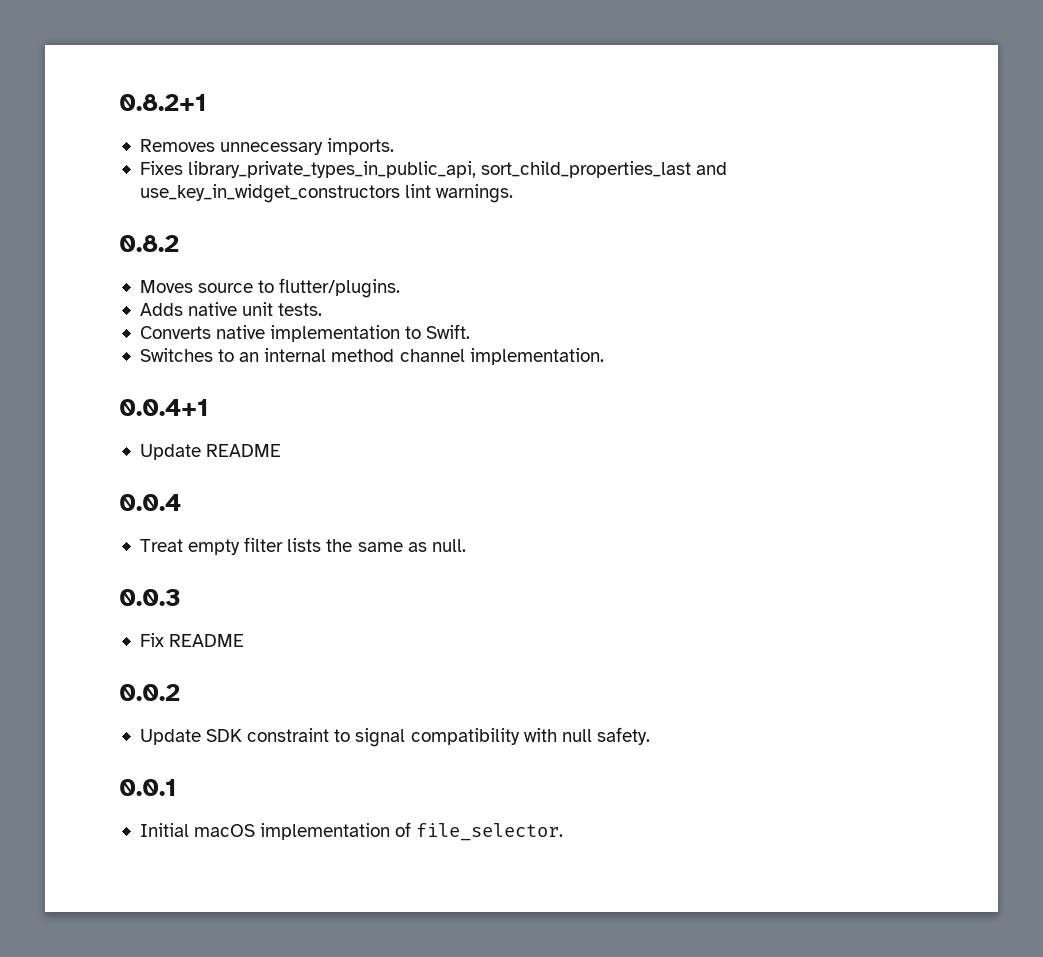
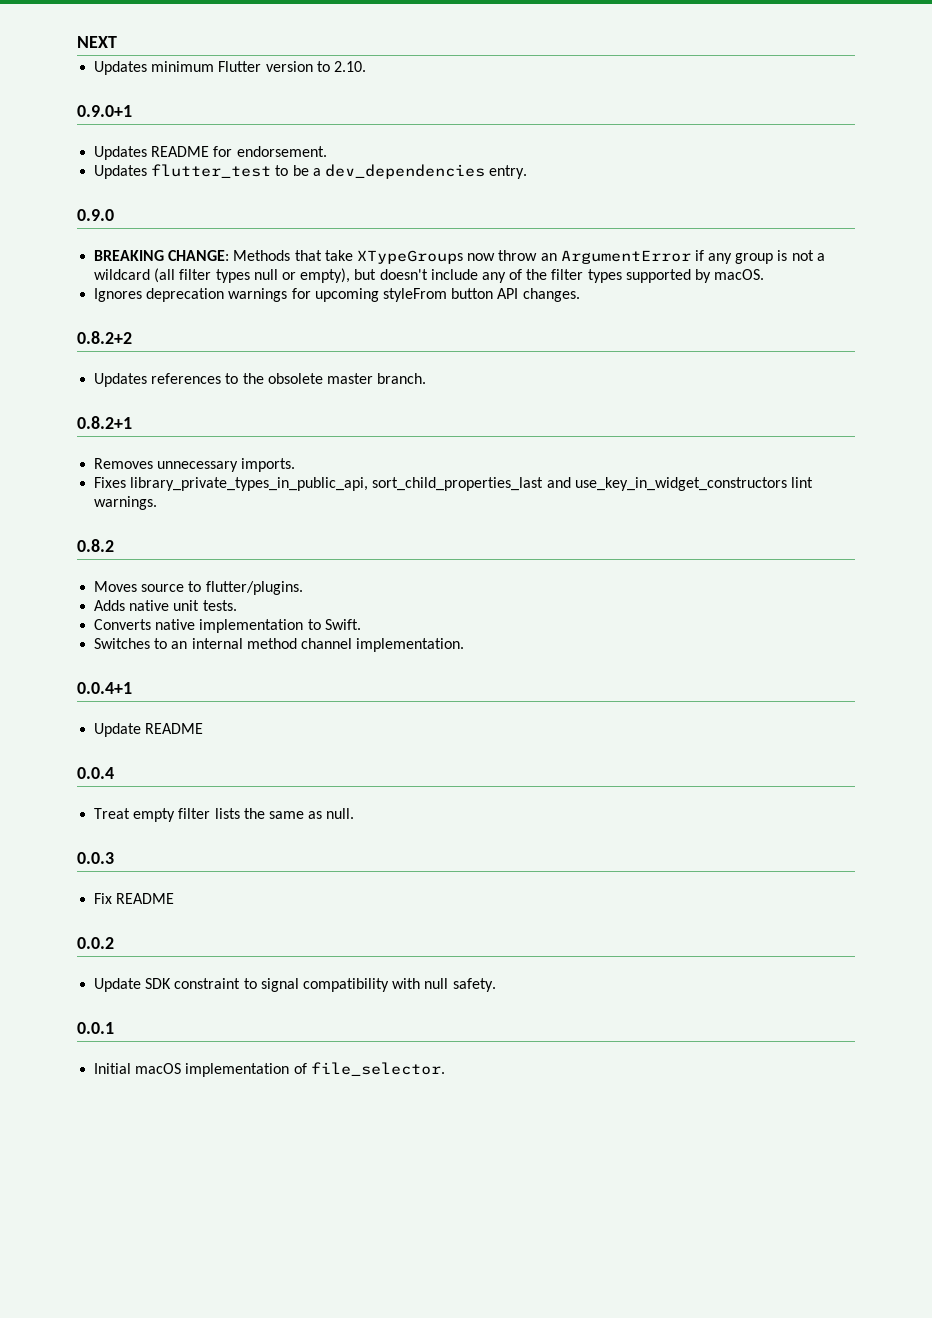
+ NEXT
+ Updates minimum Flutter version to 2.10.
+ 0.9.0+1
+ Updates README for endorsement.
+ Updates flutter_test to be a dev_dependencies entry.
+ 0.9.0
+ BREAKING CHANGE: Methods that take XTypeGroups now throw an ArgumentError if any group is not a wildcard (all filter types null or empty), but doesn't include any of the filter types supported by macOS.
+ Ignores deprecation warnings for upcoming styleFrom button API changes.
+ 0.8.2+2
+ Updates references to the obsolete master branch.

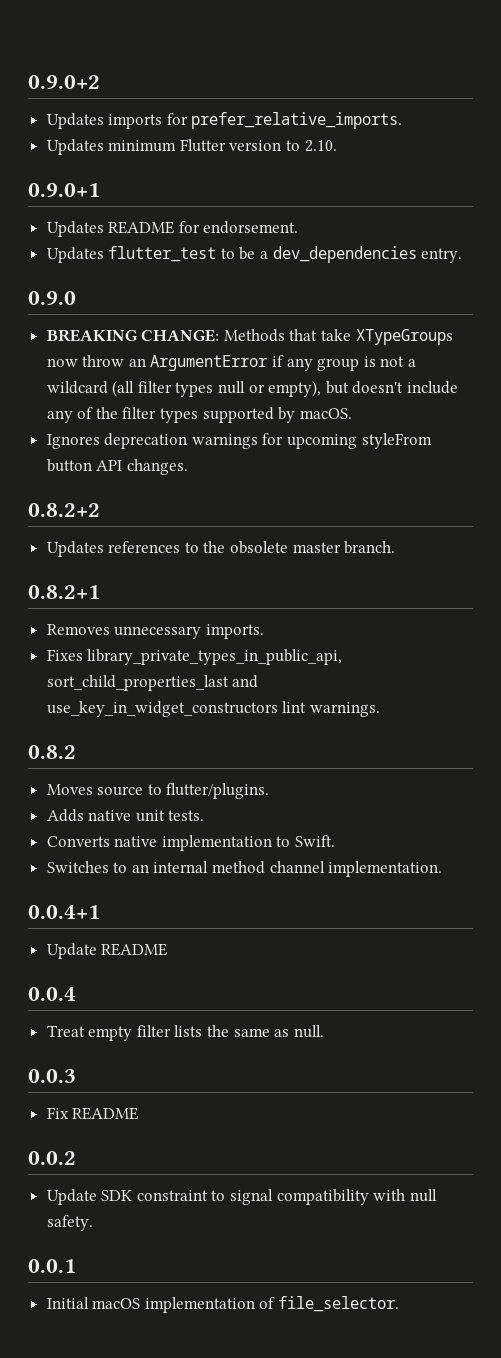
- NEXT
+ 0.9.0+2
+ Updates imports for prefer_relative_imports.

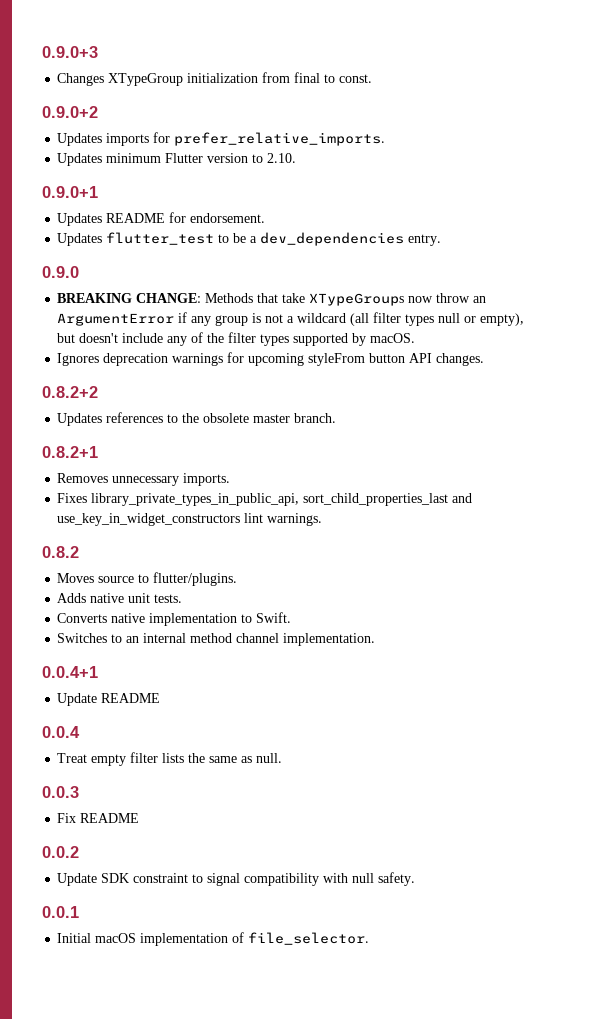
+ 0.9.0+3
+ Changes XTypeGroup initialization from final to const.

